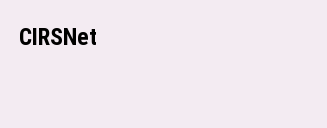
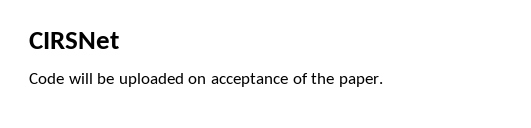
+ Code will be uploaded on acceptance of the paper.

